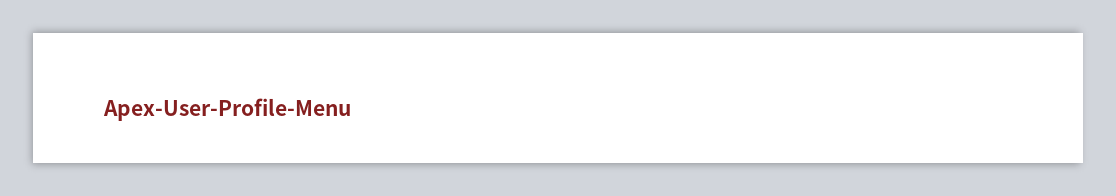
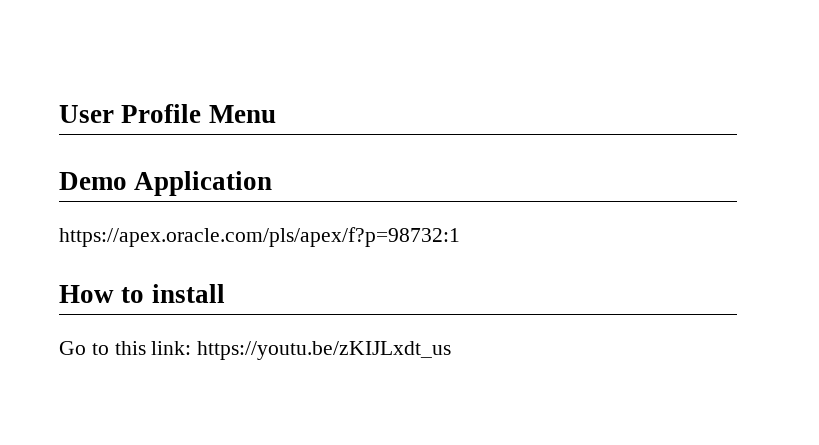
- Apex-User-Profile-Menu
+ User Profile Menu
+ Demo Application
+ https://apex.oracle.com/pls/apex/f?p=98732:1
+ How to install
+ Go to this link: https://youtu.be/zKIJLxdt_us

